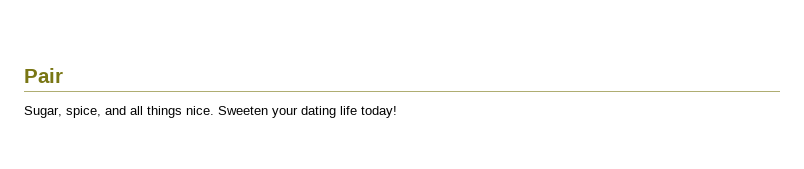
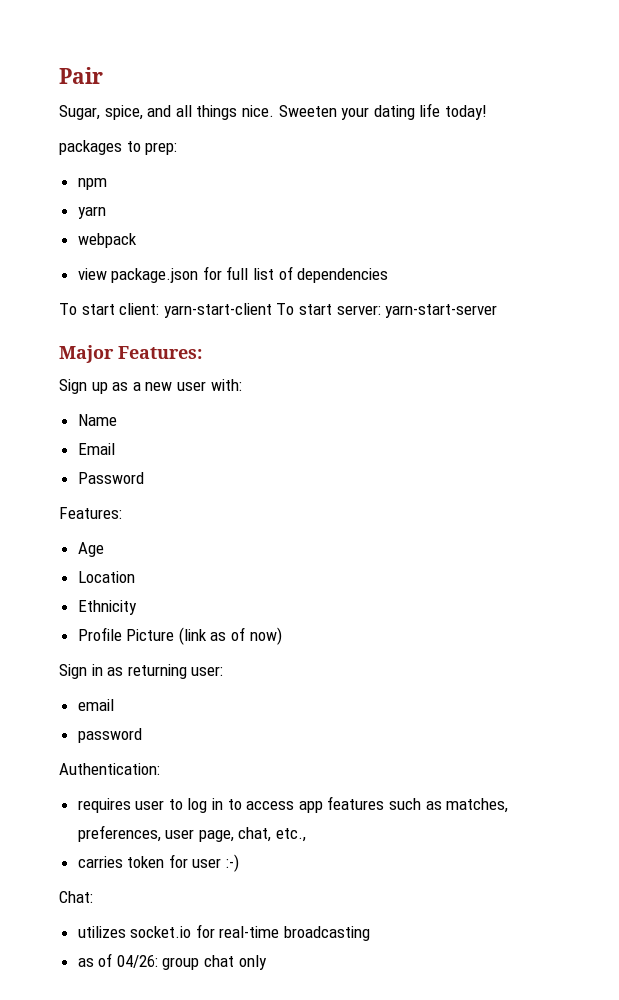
+ packages to prep:
+ npm
+ yarn
+ webpack
+ view package.json for full list of dependencies
+ To start client: yarn-start-client To start server: yarn-start-server
+ Major Features:
+ Sign up as a new user with:
+ Name
+ Email
+ Password
+ Features:
+ Age
+ Location
+ Ethnicity
+ Profile Picture (link as of now)
+ Sign in as returning user:
+ email
+ password
+ Authentication:
+ requires user to log in to access app features such as matches, preferences, user page, chat, etc.,
+ carries token for user :-)
+ Chat:
+ utilizes socket.io for real-time broadcasting
+ as of 04/26: group chat only

